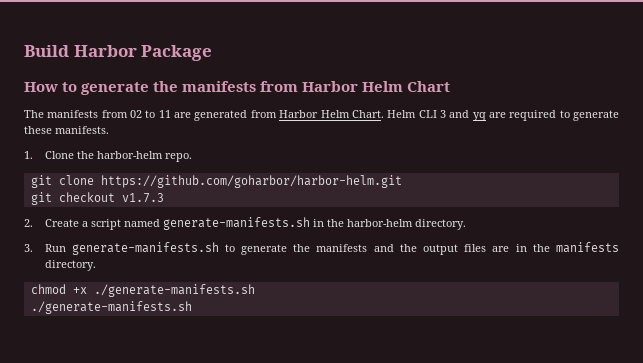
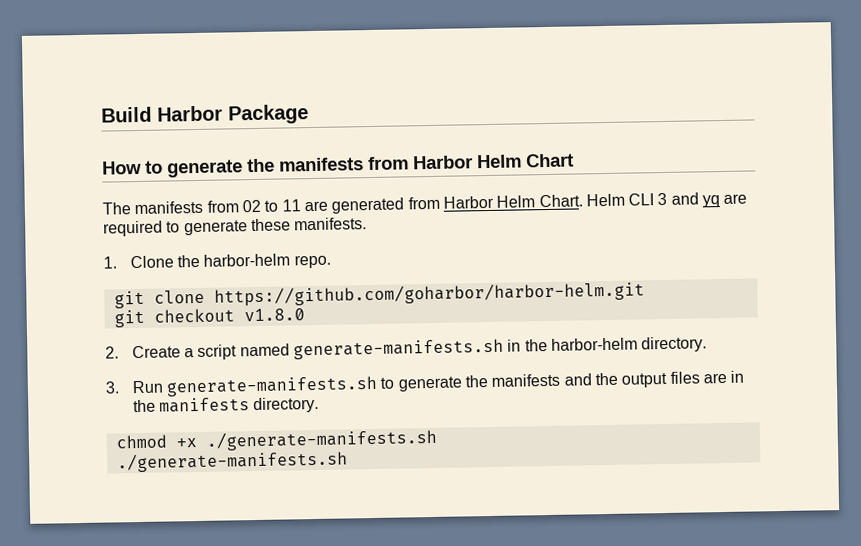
- git checkout v1.7.3
+ git checkout v1.8.0

